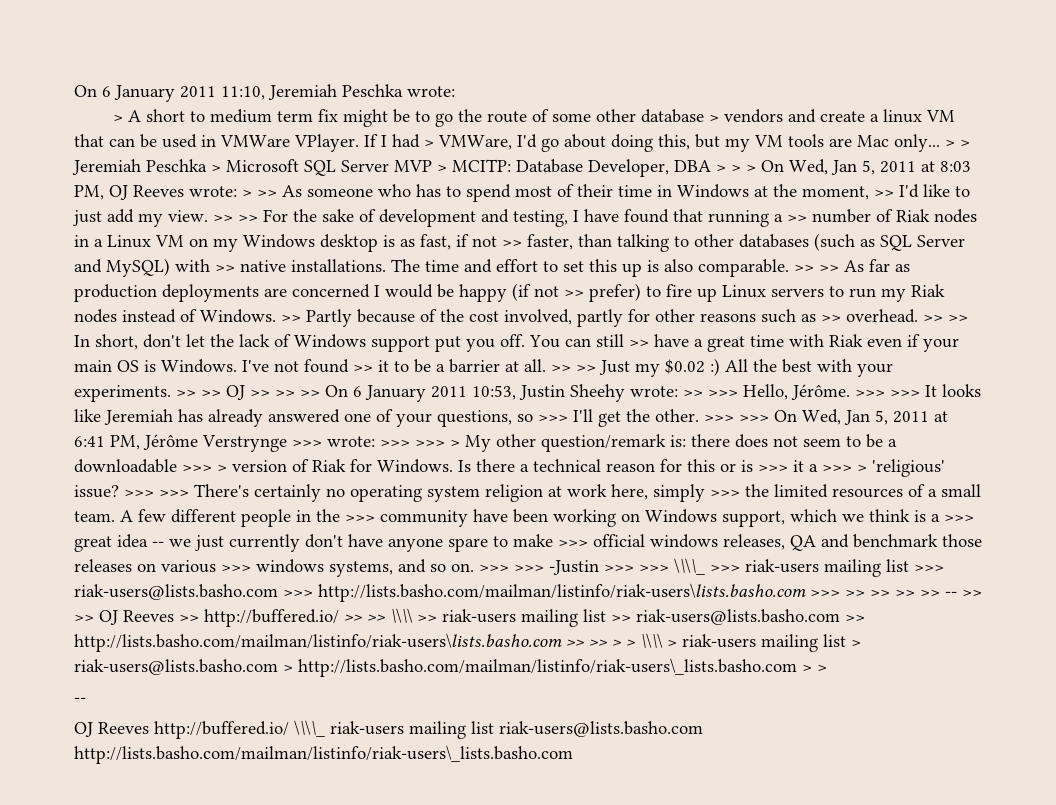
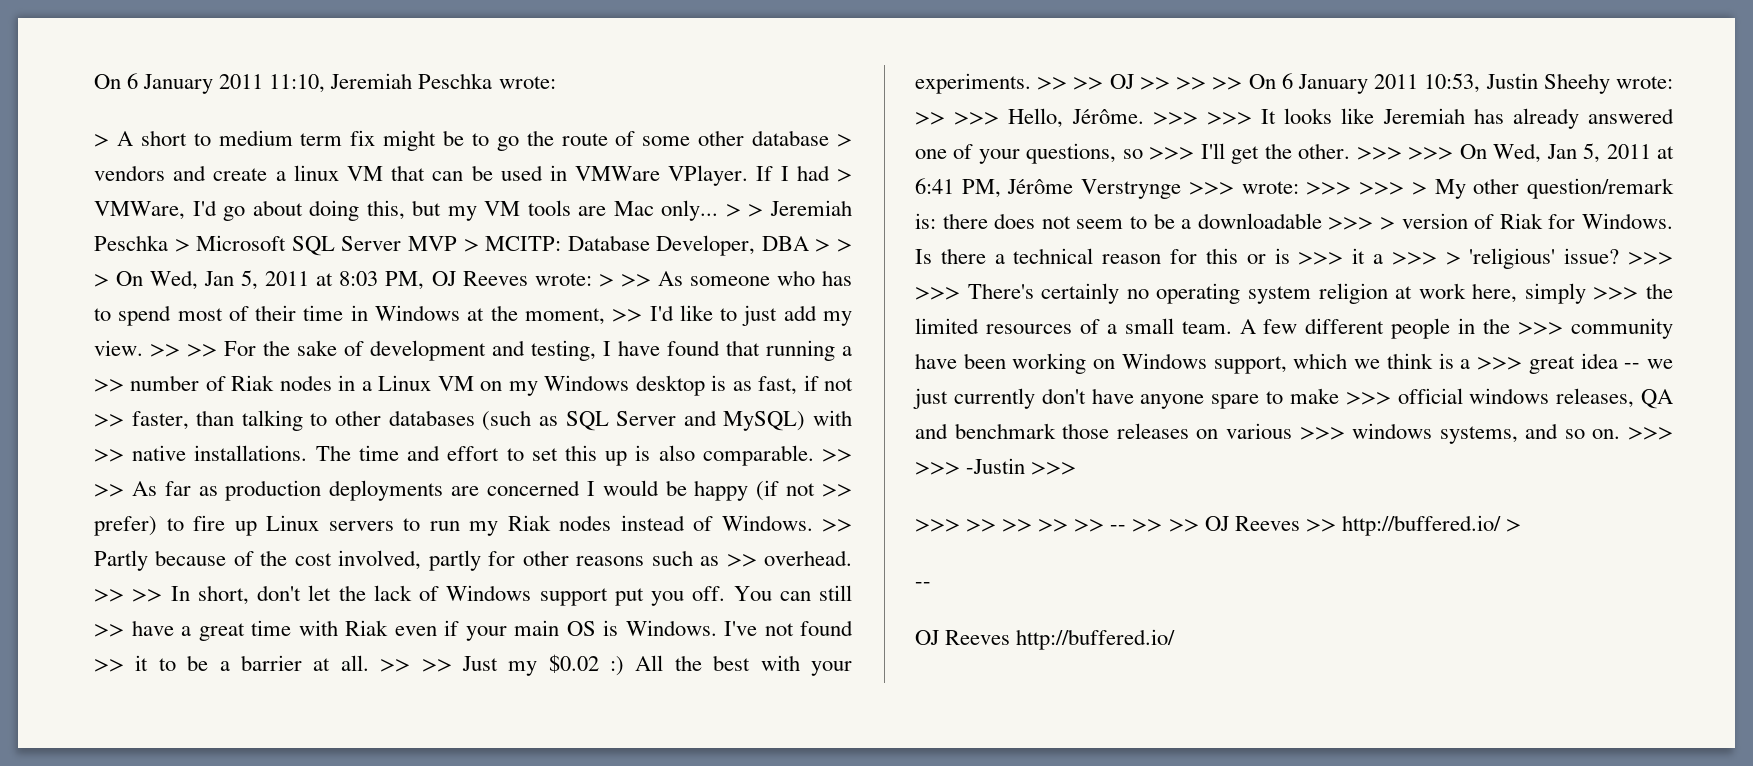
- >>> >>> -Justin >>> >>> \\\\_ >>> riak-users mailing list >>> riak-users@lists.basho.com >>> http://lists.basho.com/mailman/listinfo/riak-users\lists.basho.com >>> >> >> >> >> -- >> >> OJ Reeves >> http://buffered.io/ >> >> \\\\ >> riak-users mailing list >> riak-users@lists.basho.com >> http://lists.basho.com/mailman/listinfo/riak-users\lists.basho.com >> >> > > \\\\ > riak-users mailing list > riak-users@lists.basho.com > http://lists.basho.com/mailman/listinfo/riak-users\_lists.basho.com > >
+ >>> >>> -Justin >>>
+ >>> >> >> >> >> -- >> >> OJ Reeves >> http://buffered.io/ >
- OJ Reeves http://buffered.io/ \\\\_ riak-users mailing list riak-users@lists.basho.com http://lists.basho.com/mailman/listinfo/riak-users\_lists.basho.com
+ OJ Reeves http://buffered.io/

